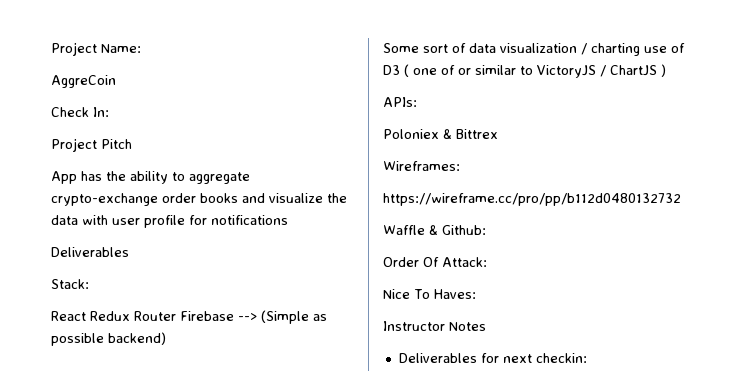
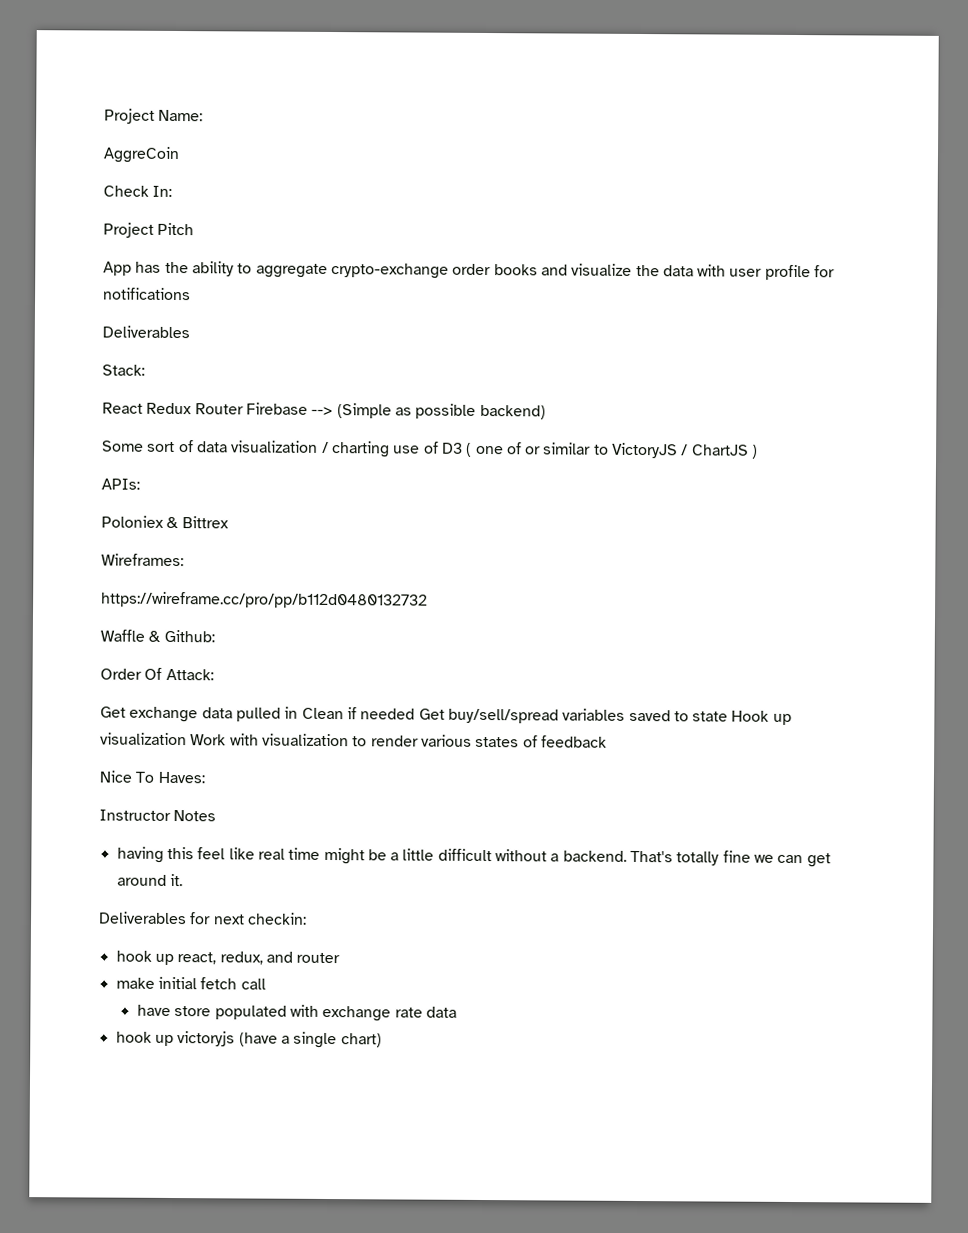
+ Get exchange data pulled in Clean if needed Get buy/sell/spread variables saved to state Hook up visualization Work with visualization to render various states of feedback
+ having this feel like real time might be a little difficult without a backend. That's totally fine we can get around it.
  Deliverables for next checkin:
+ hook up react, redux, and router
+ make initial fetch call
+ have store populated with exchange rate data
+ hook up victoryjs (have a single chart)

